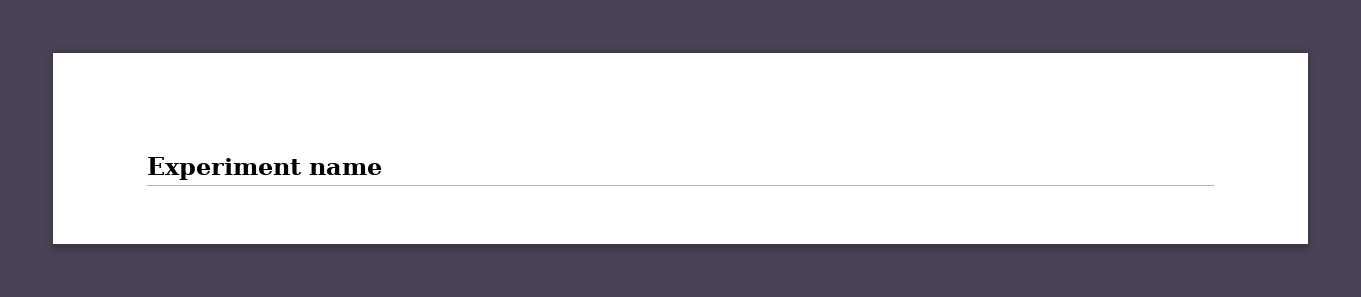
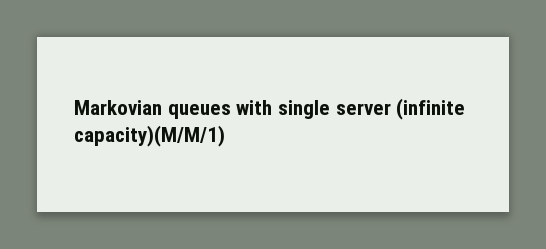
- Experiment name
+ Markovian queues with single server (infinite capacity)(M/M/1)

